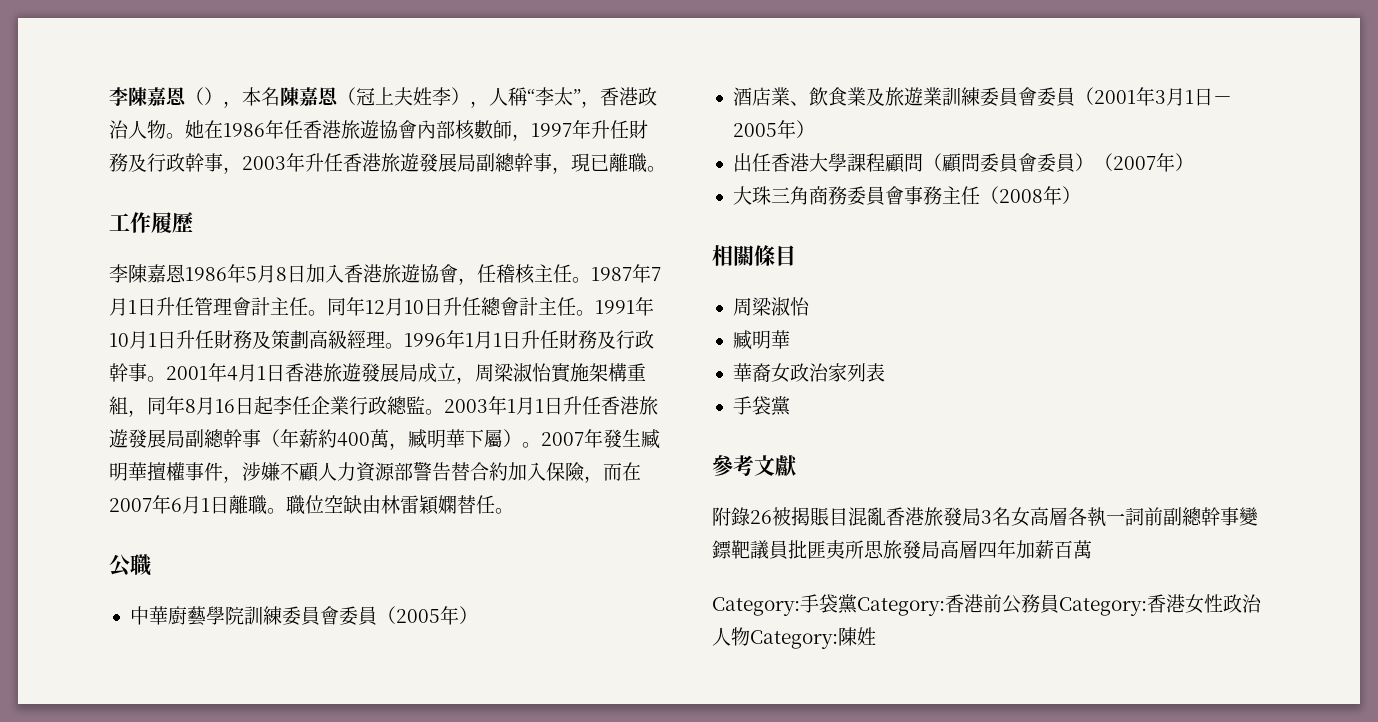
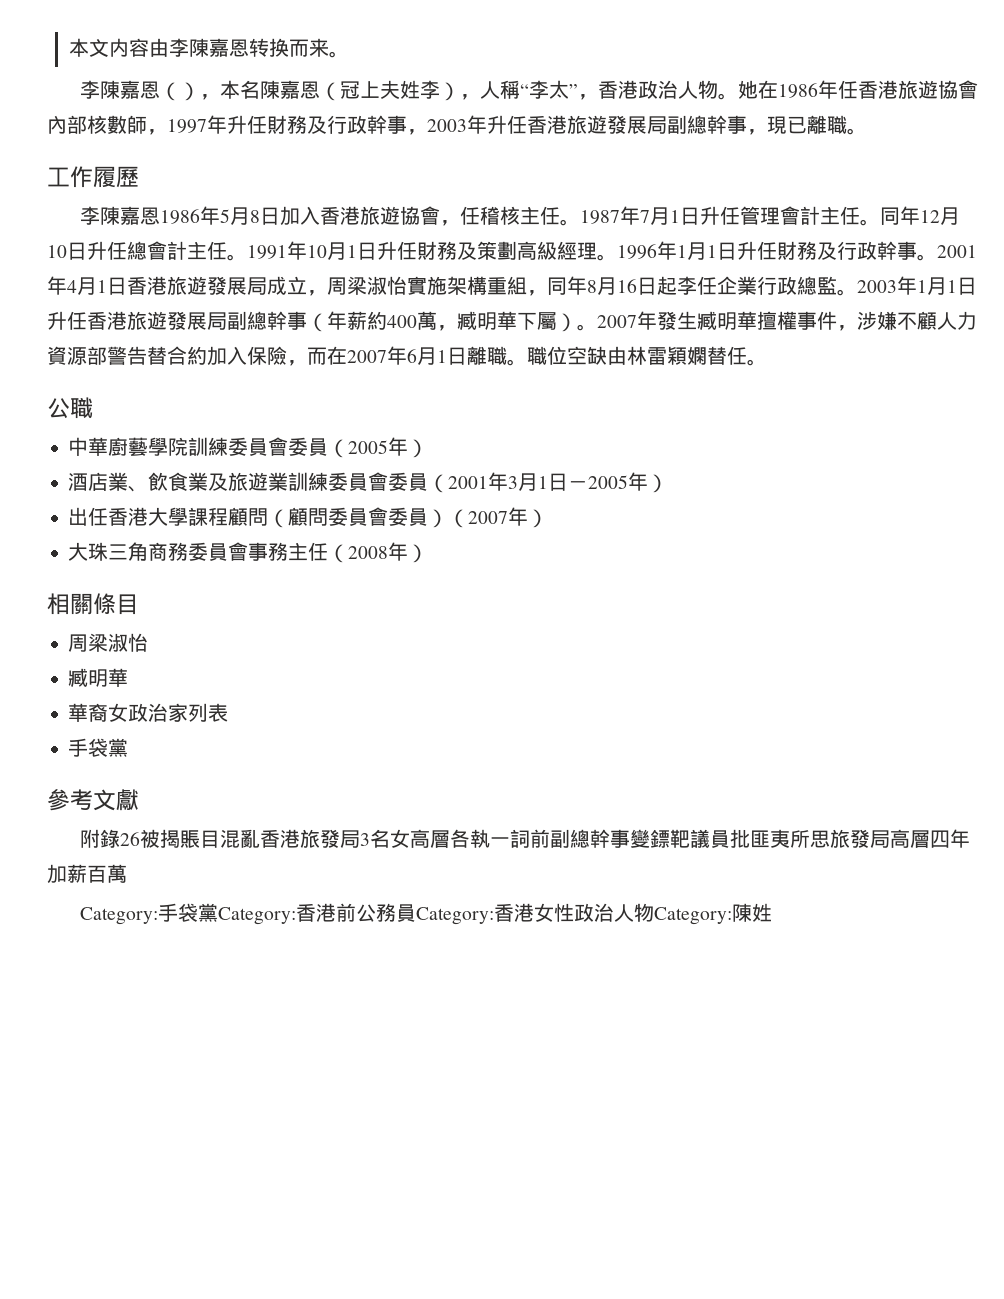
+ 本文内容由李陳嘉恩转换而来。

